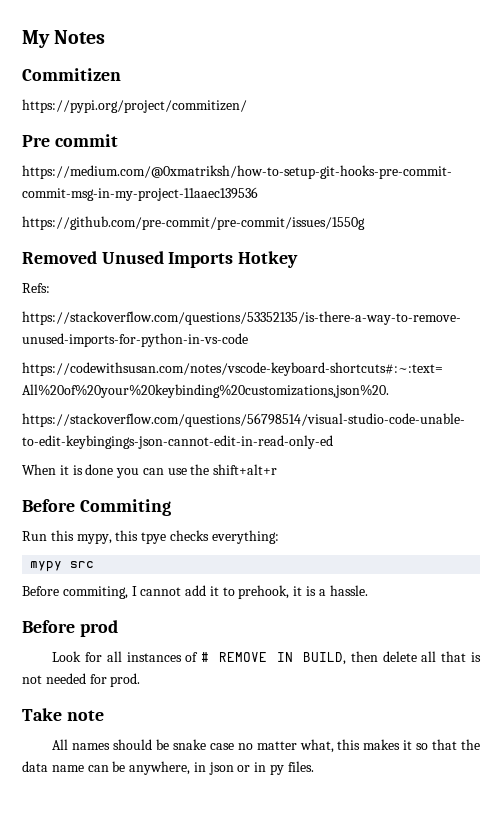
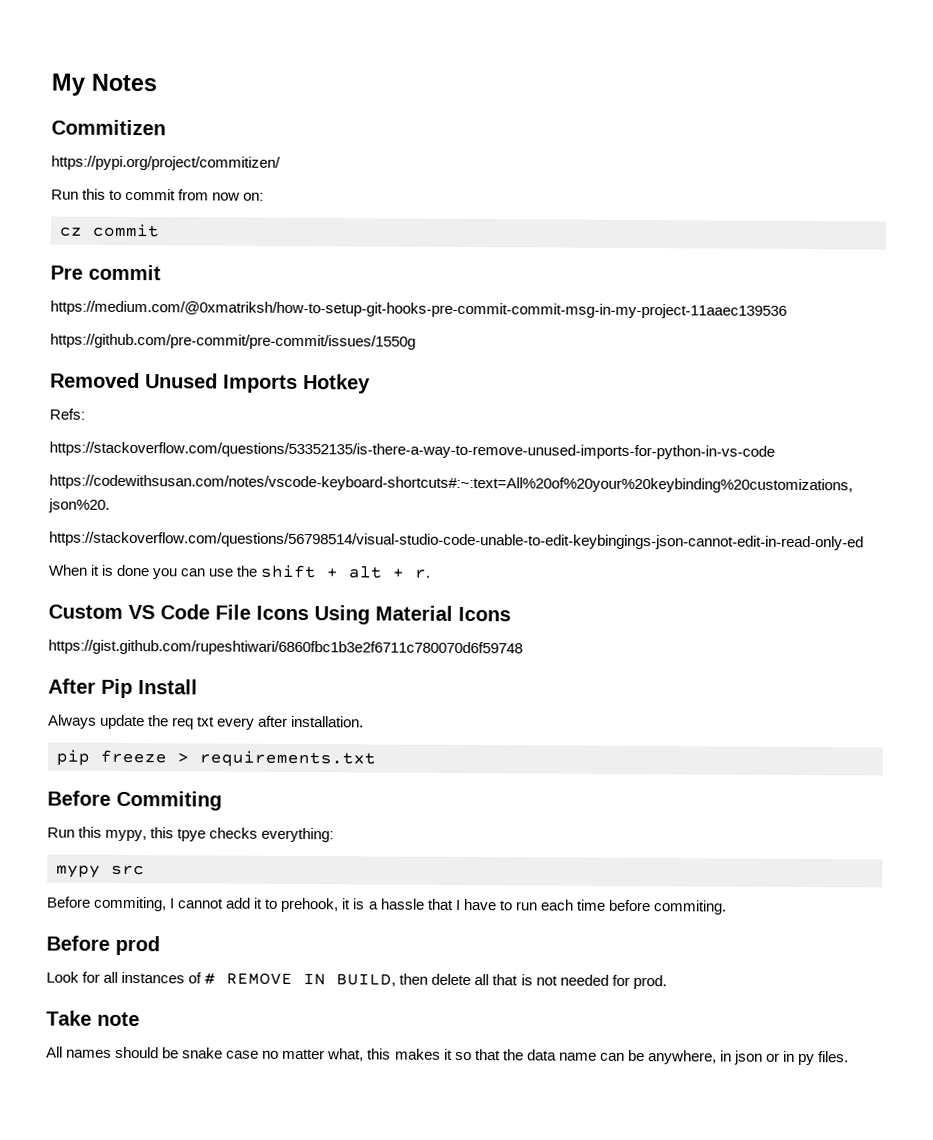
+ Run this to commit from now on:
+ cz commit
- When it is done you can use the shift+alt+r
+ When it is done you can use the shift + alt + r.
+ Custom VS Code File Icons Using Material Icons
+ https://gist.github.com/rupeshtiwari/6860fbc1b3e2f6711c780070d6f59748
+ After Pip Install
+ Always update the req txt every after installation.
+ pip freeze > requirements.txt
- Before commiting, I cannot add it to prehook, it is a hassle.
+ Before commiting, I cannot add it to prehook, it is a hassle that I have to run each time before commiting.

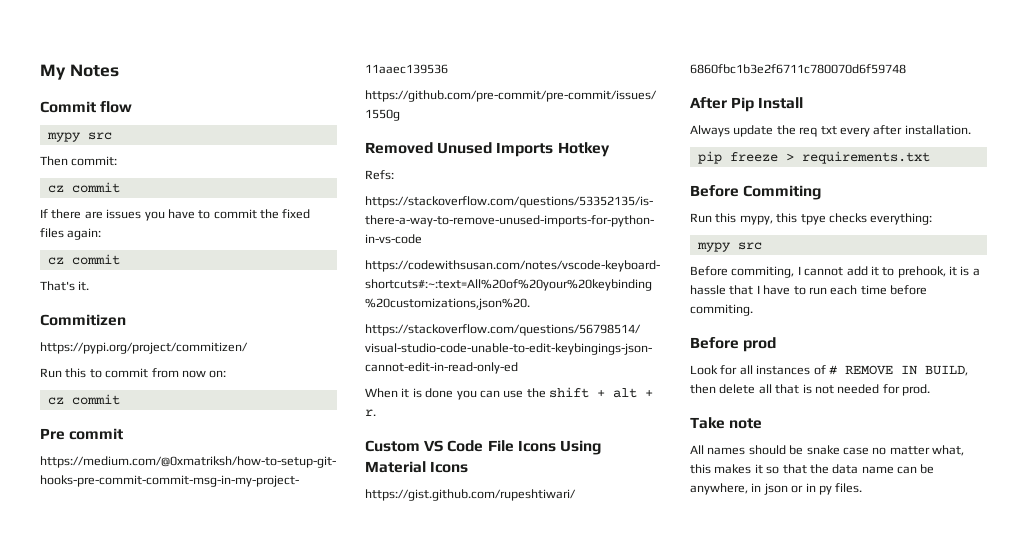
+ Commit flow
+ mypy src
+ Then commit:
+ cz commit
+ If there are issues you have to commit the fixed files again:
+ cz commit
+ That's it.

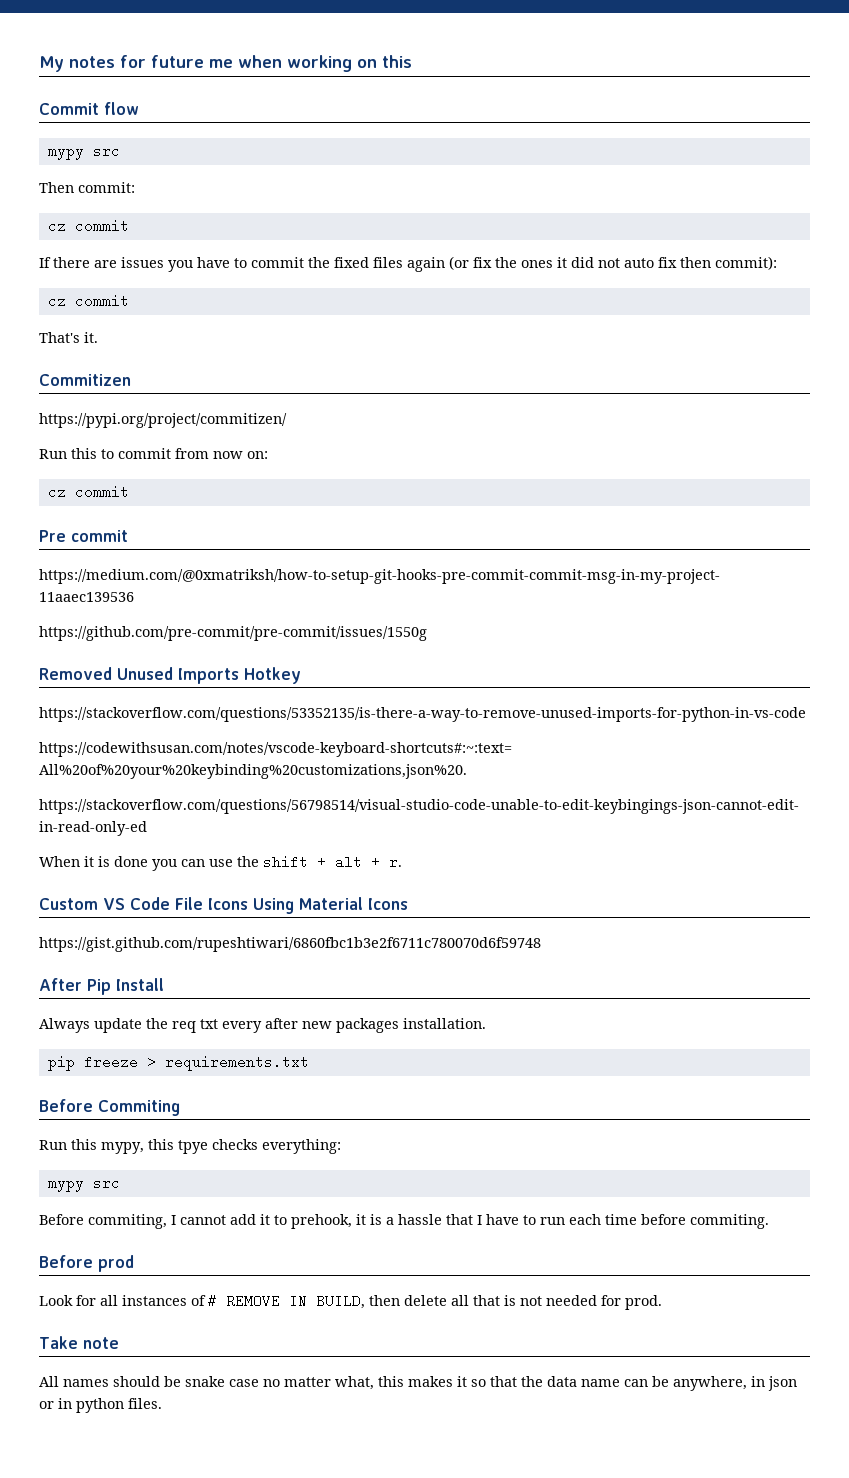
- My Notes
+ My notes for future me when working on this
- If there are issues you have to commit the fixed files again:
+ If there are issues you have to commit the fixed files again (or fix the ones it did not auto fix then commit):
- Refs:
- Always update the req txt every after installation.
+ Always update the req txt every after new packages installation.
- All names should be snake case no matter what, this makes it so that the data name can be anywhere, in json or in py files.
+ All names should be snake case no matter what, this makes it so that the data name can be anywhere, in json or in python files.

